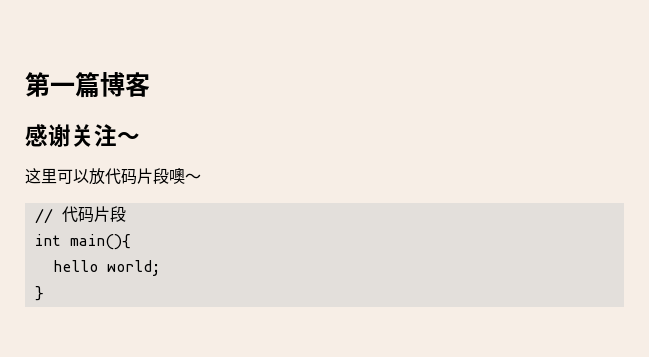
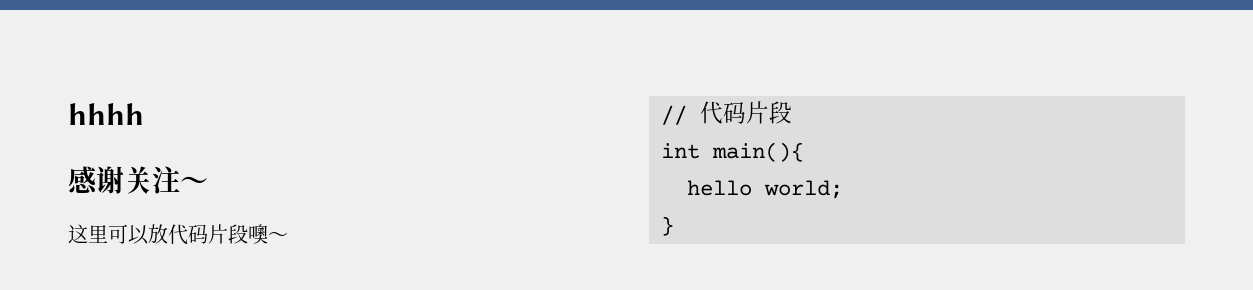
- 第一篇博客
+ hhhh

